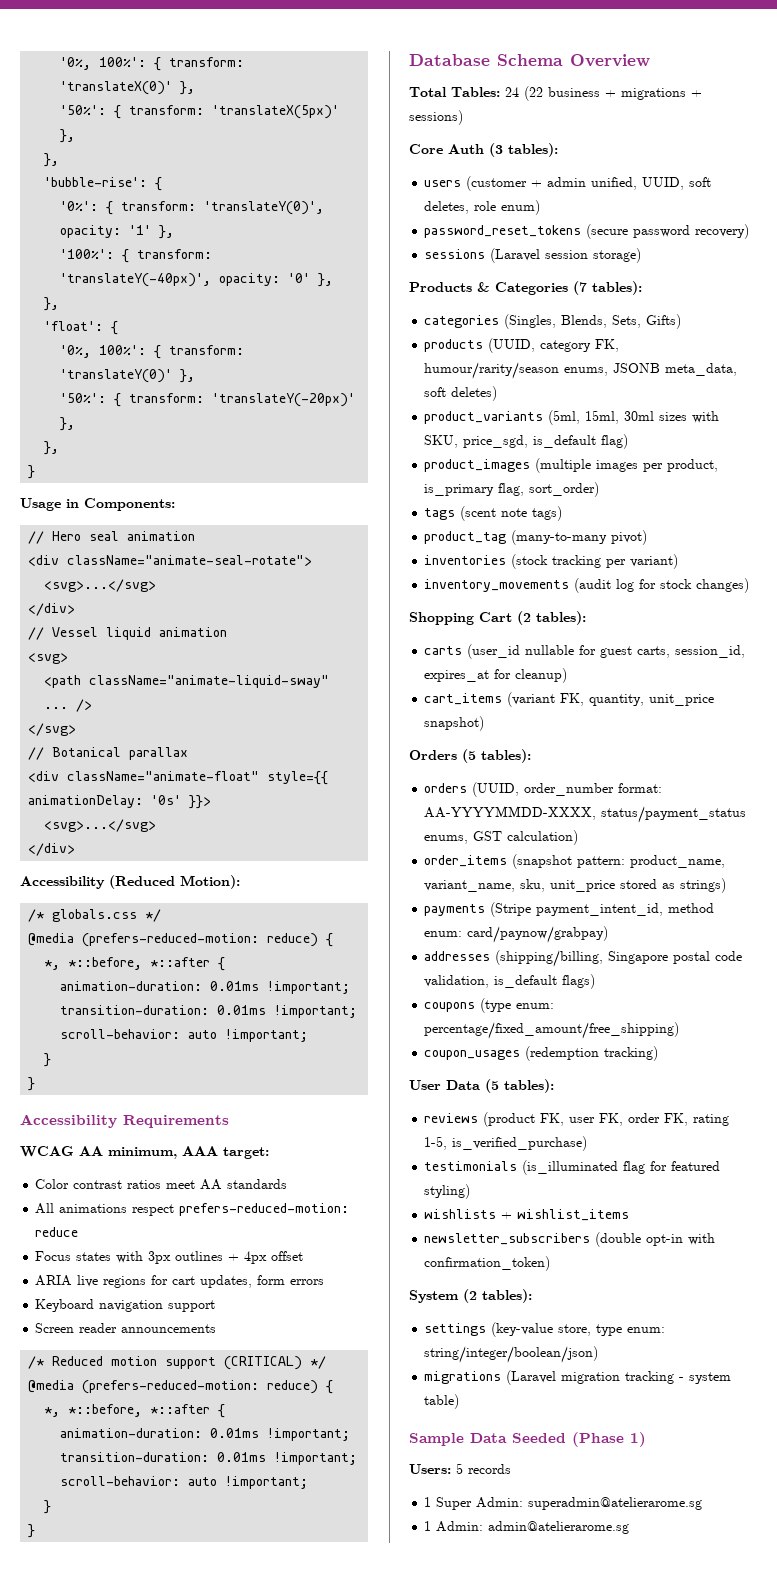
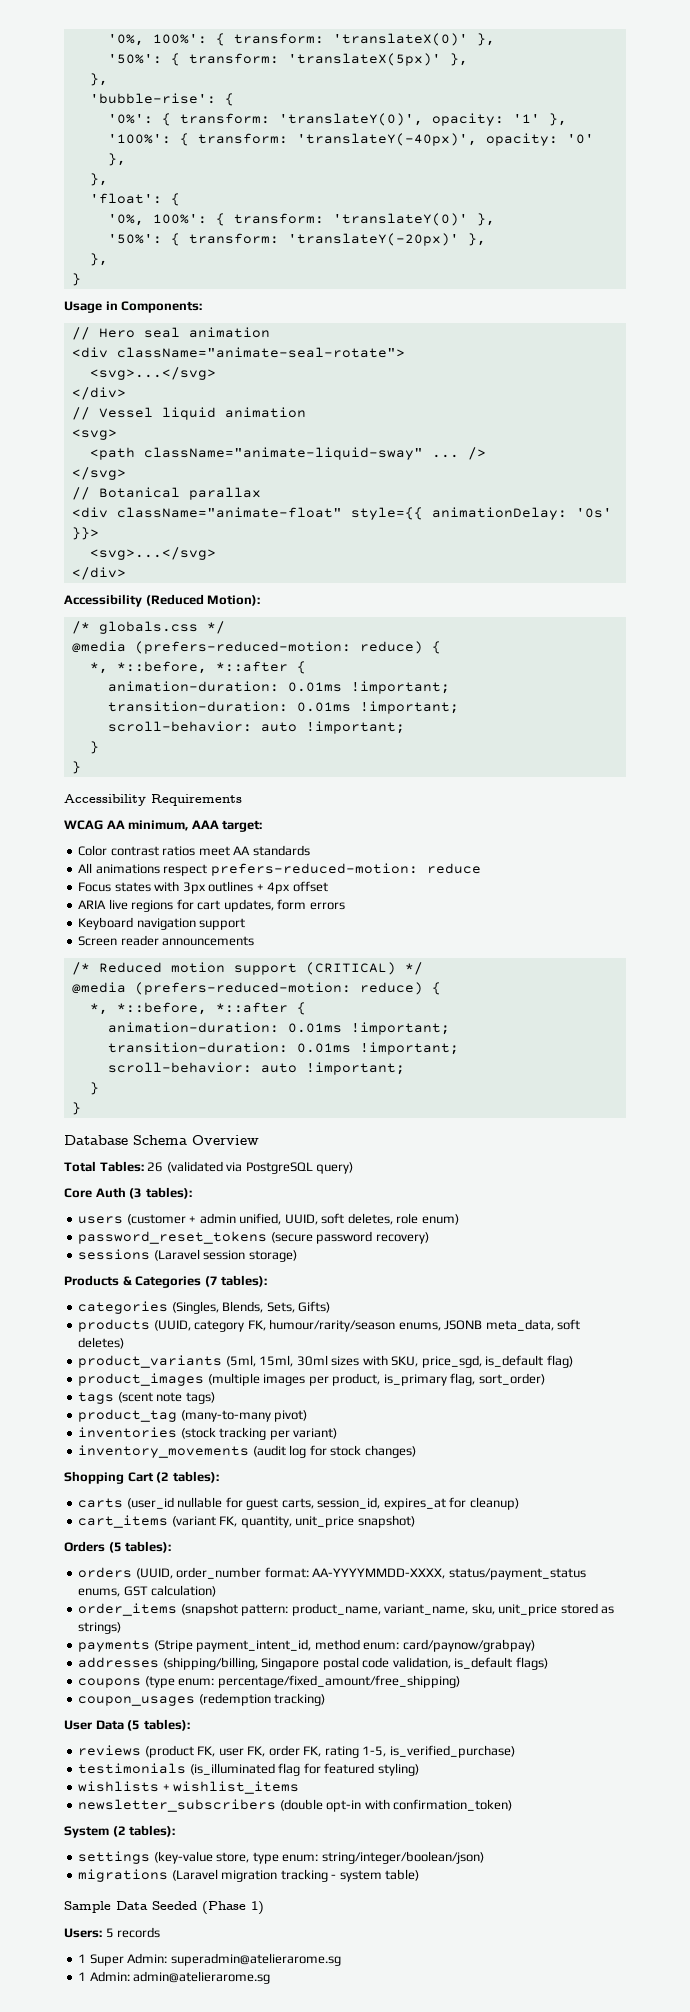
- Total Tables: 24 (22 business + migrations + sessions)
+ Total Tables: 26 (validated via PostgreSQL query)

